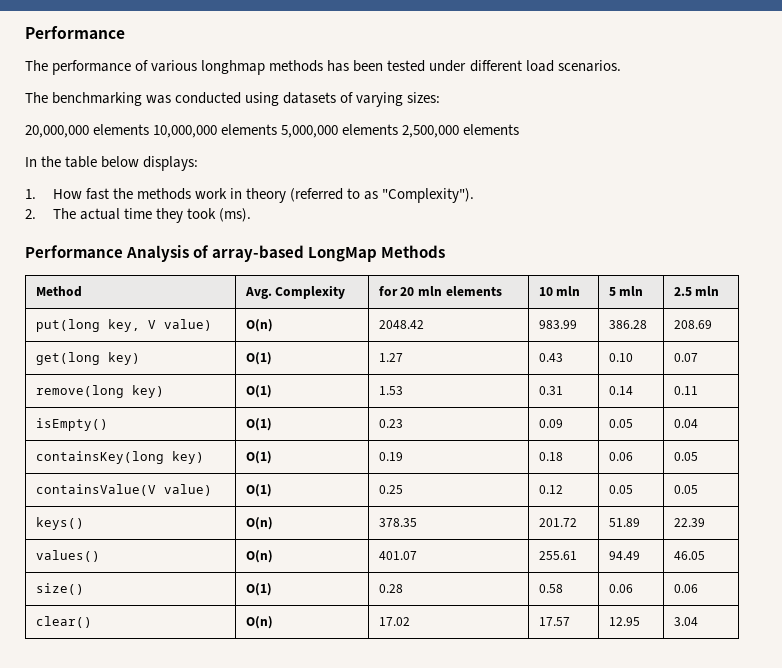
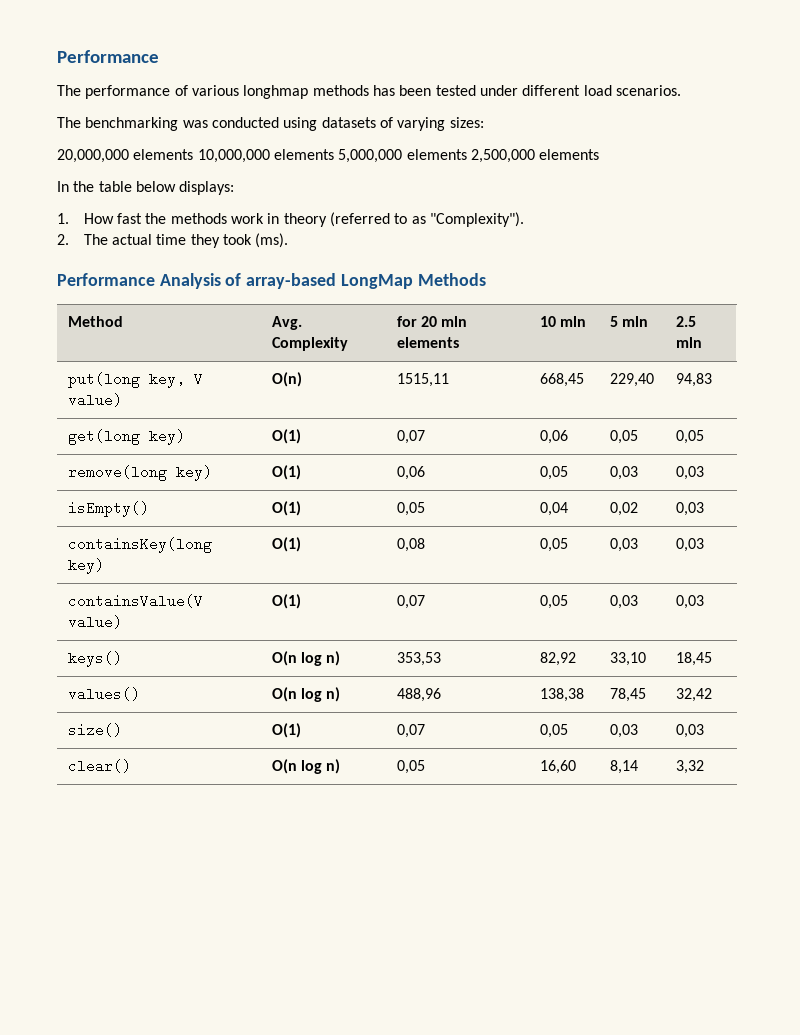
- put(long key, V value) | O(n) | 2048.42 | 983.99 | 386.28 | 208.69
+ put(long key, V value) | O(n) | 1515,11 | 668,45 | 229,40 | 94,83
- get(long key) | O(1) | 1.27 | 0.43 | 0.10 | 0.07
+ get(long key) | O(1) | 0,07 | 0,06 | 0,05 | 0,05
- remove(long key) | O(1) | 1.53 | 0.31 | 0.14 | 0.11
- isEmpty() | O(1) | 0.23 | 0.09 | 0.05 | 0.04
+ remove(long key) | O(1) | 0,06 | 0,05 | 0,03 | 0,03
+ isEmpty() | O(1) | 0,05 | 0,04 | 0,02 | 0,03
- containsKey(long key) | O(1) | 0.19 | 0.18 | 0.06 | 0.05
+ containsKey(long key) | O(1) | 0,08 | 0,05 | 0,03 | 0,03
- containsValue(V value) | O(1) | 0.25 | 0.12 | 0.05 | 0.05
- keys() | O(n) | 378.35 | 201.72 | 51.89 | 22.39
- values() | O(n) | 401.07 | 255.61 | 94.49 | 46.05
- size() | O(1) | 0.28 | 0.58 | 0.06 | 0.06
- clear() | O(n) | 17.02 | 17.57 | 12.95 | 3.04
+ containsValue(V value) | O(1) | 0,07 | 0,05 | 0,03 | 0,03
+ keys() | O(n log n) | 353,53 | 82,92 | 33,10 | 18,45
+ values() | O(n log n) | 488,96 | 138,38 | 78,45 | 32,42
+ size() | O(1) | 0,07 | 0,05 | 0,03 | 0,03
+ clear() | O(n log n) | 0,05 | 16,60 | 8,14 | 3,32

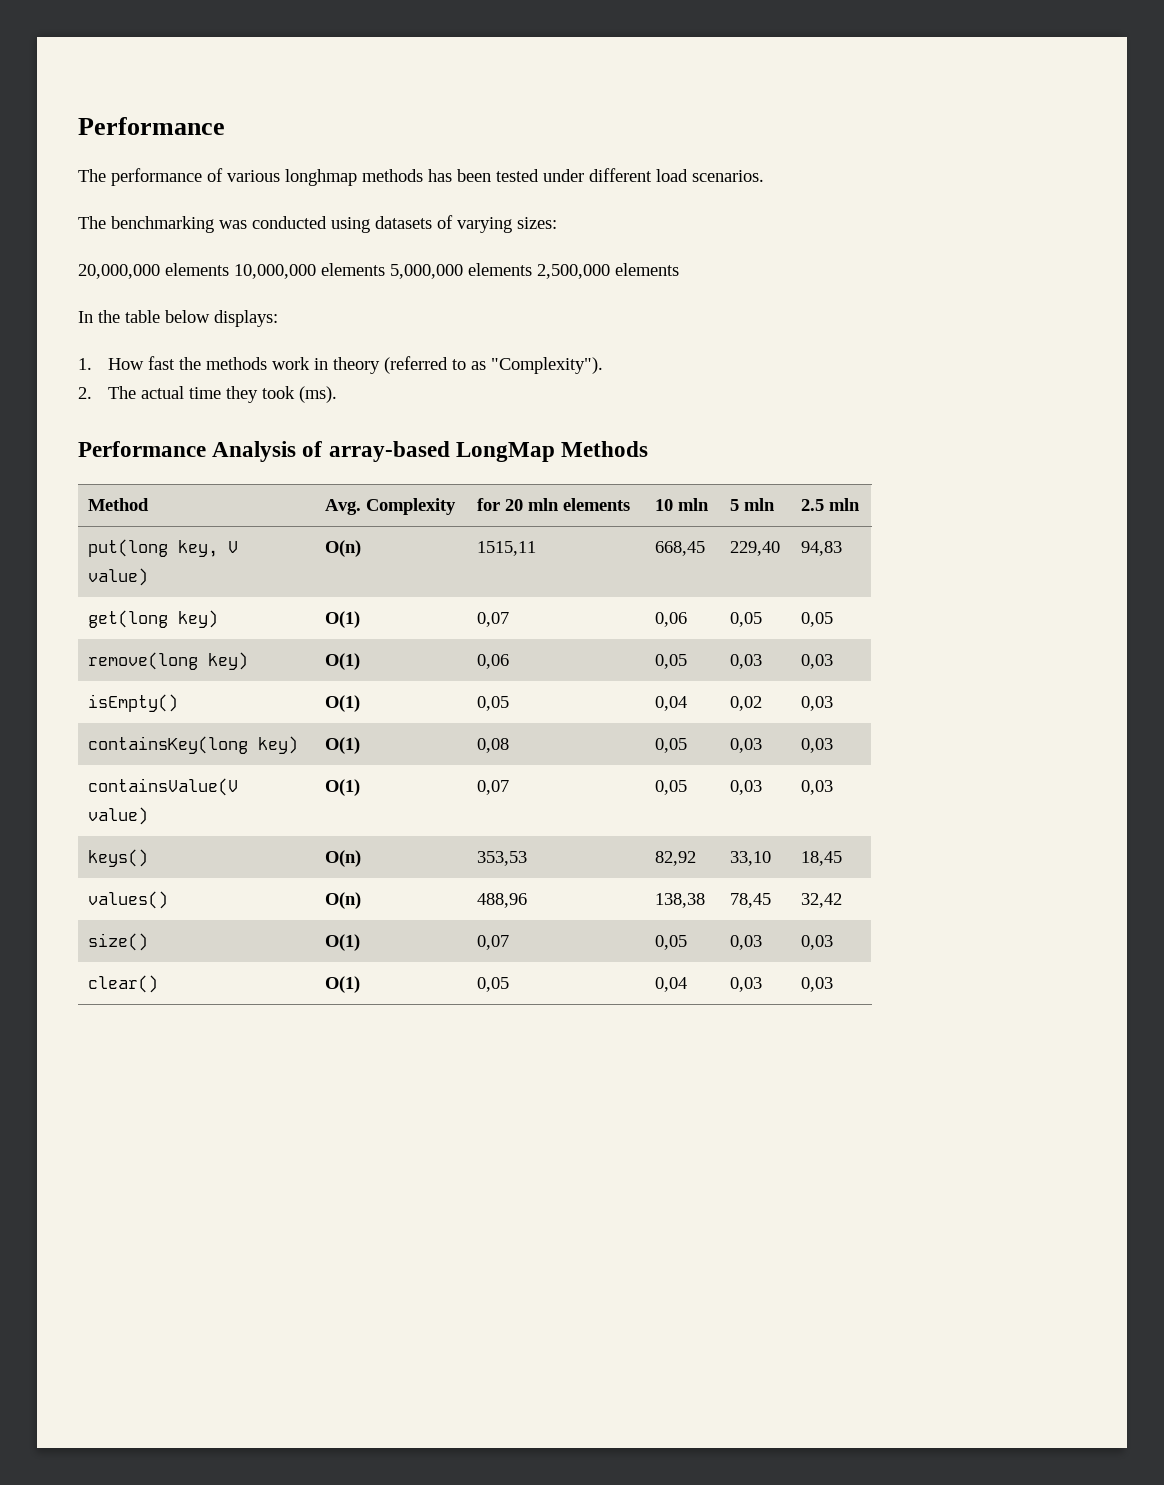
- keys() | O(n log n) | 353,53 | 82,92 | 33,10 | 18,45
+ keys() | O(n) | 353,53 | 82,92 | 33,10 | 18,45
- values() | O(n log n) | 488,96 | 138,38 | 78,45 | 32,42
+ values() | O(n) | 488,96 | 138,38 | 78,45 | 32,42
- clear() | O(n log n) | 0,05 | 16,60 | 8,14 | 3,32
+ clear() | O(1) | 0,05 | 0,04 | 0,03 | 0,03

